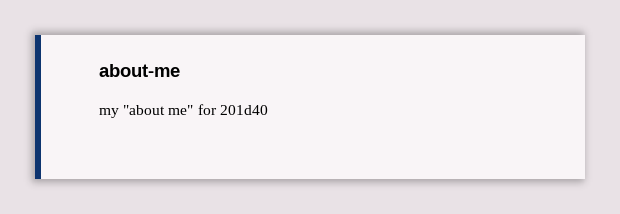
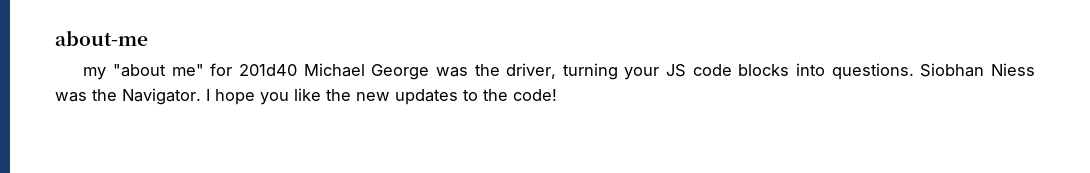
- my "about me" for 201d40
+ my "about me" for 201d40 Michael George was the driver, turning your JS code blocks into questions. Siobhan Niess was the Navigator. I hope you like the new updates to the code!

